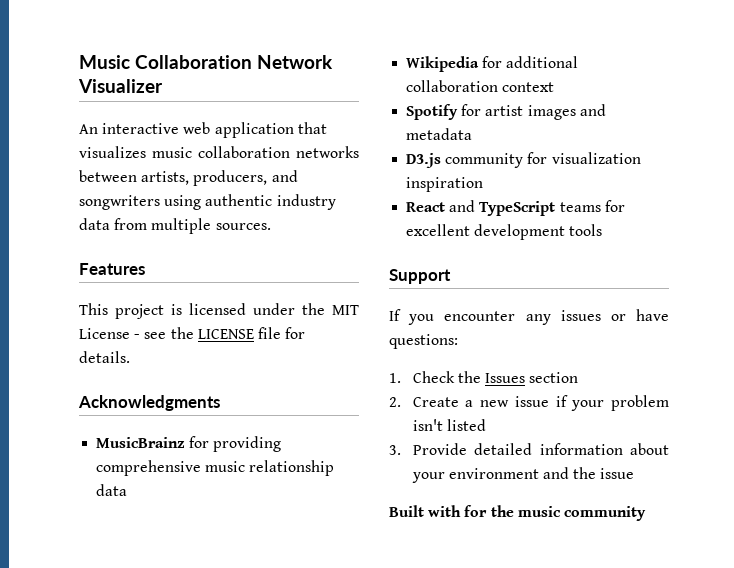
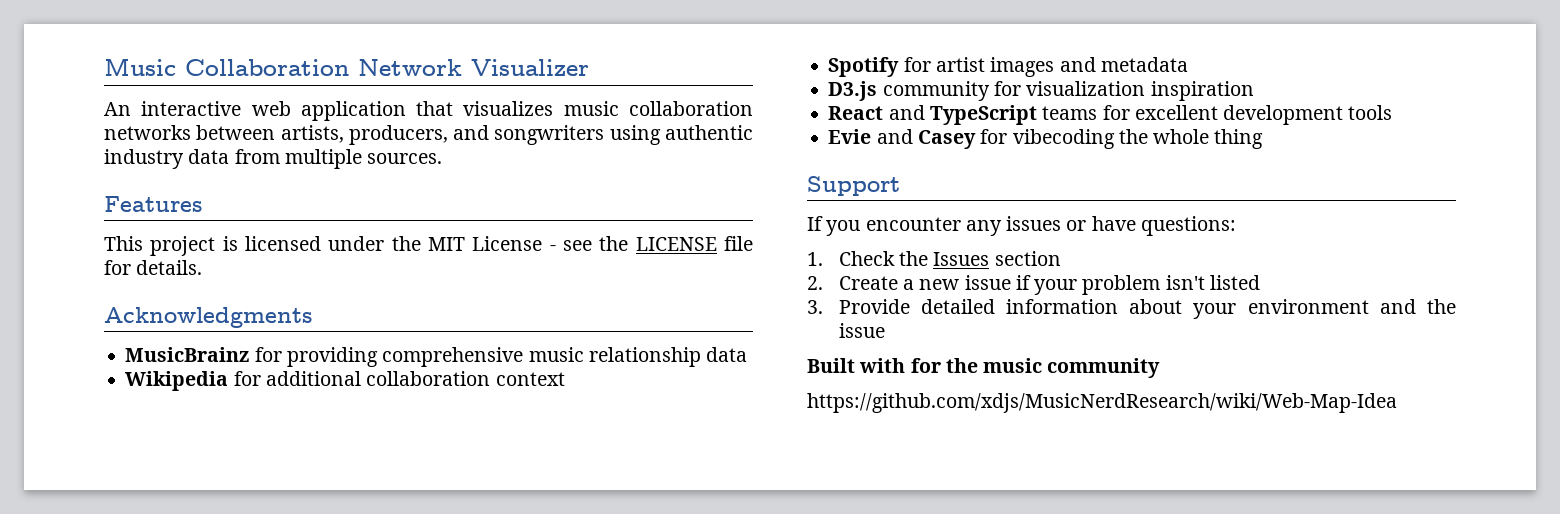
+ Evie and Casey for vibecoding the whole thing
+ https://github.com/xdjs/MusicNerdResearch/wiki/Web-Map-Idea

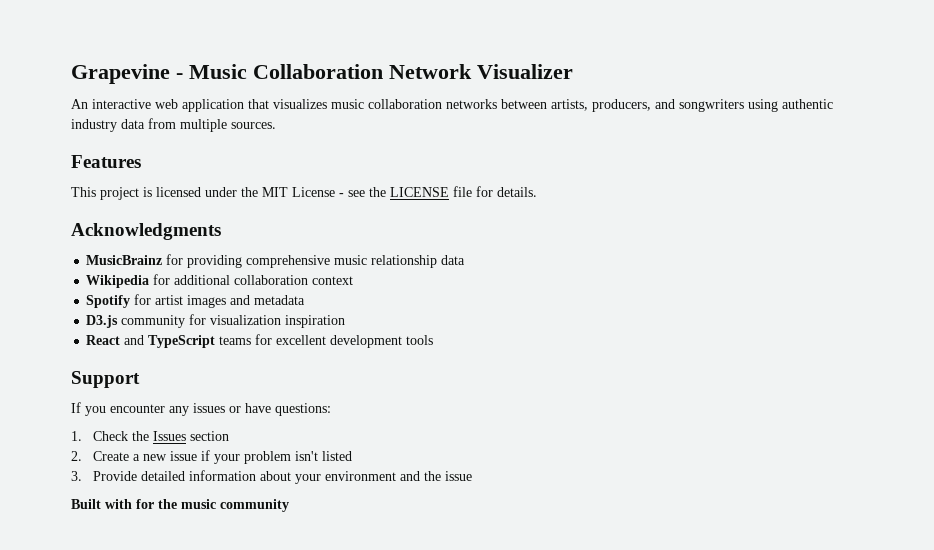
- Music Collaboration Network Visualizer
+ Grapevine - Music Collaboration Network Visualizer
- Evie and Casey for vibecoding the whole thing
- https://github.com/xdjs/MusicNerdResearch/wiki/Web-Map-Idea

